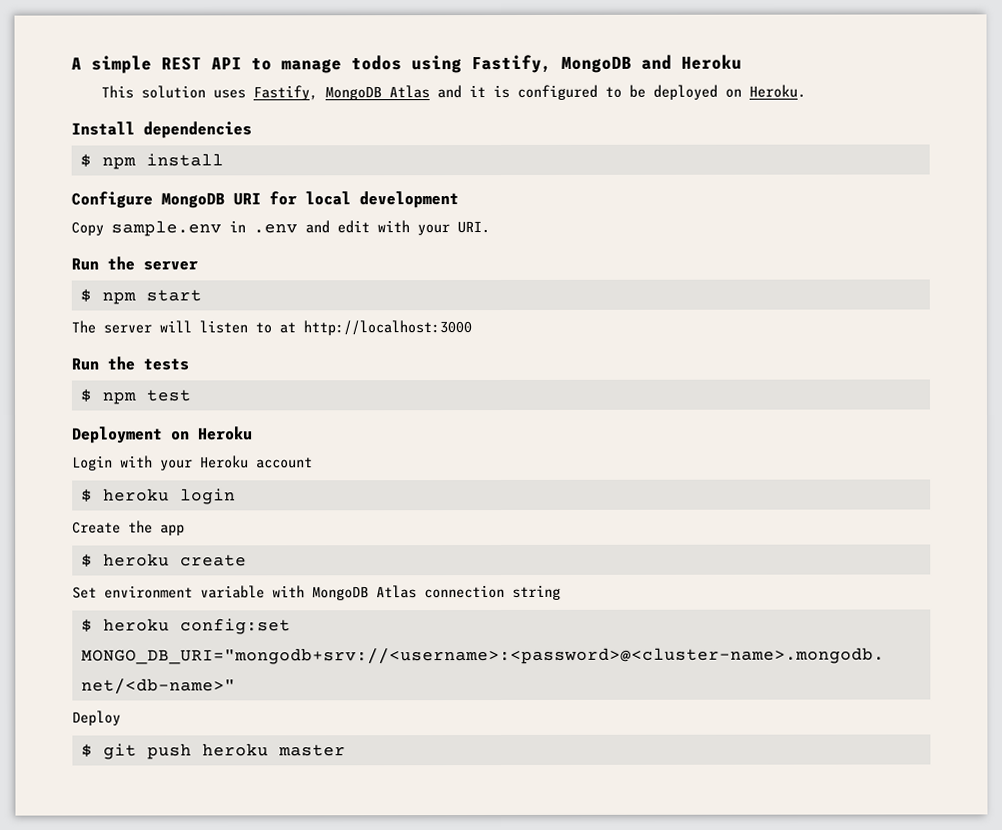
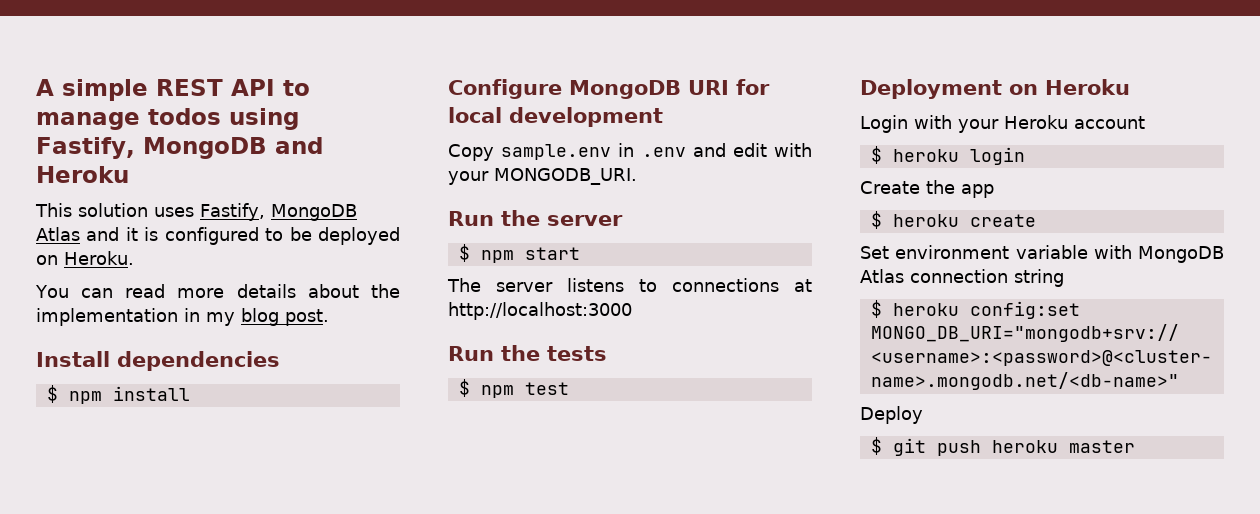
+ You can read more details about the implementation in my blog post.
- Copy sample.env in .env and edit with your URI.
+ Copy sample.env in .env and edit with your MONGODB_URI.
- The server will listen to at http://localhost:3000
+ The server listens to connections at http://localhost:3000

